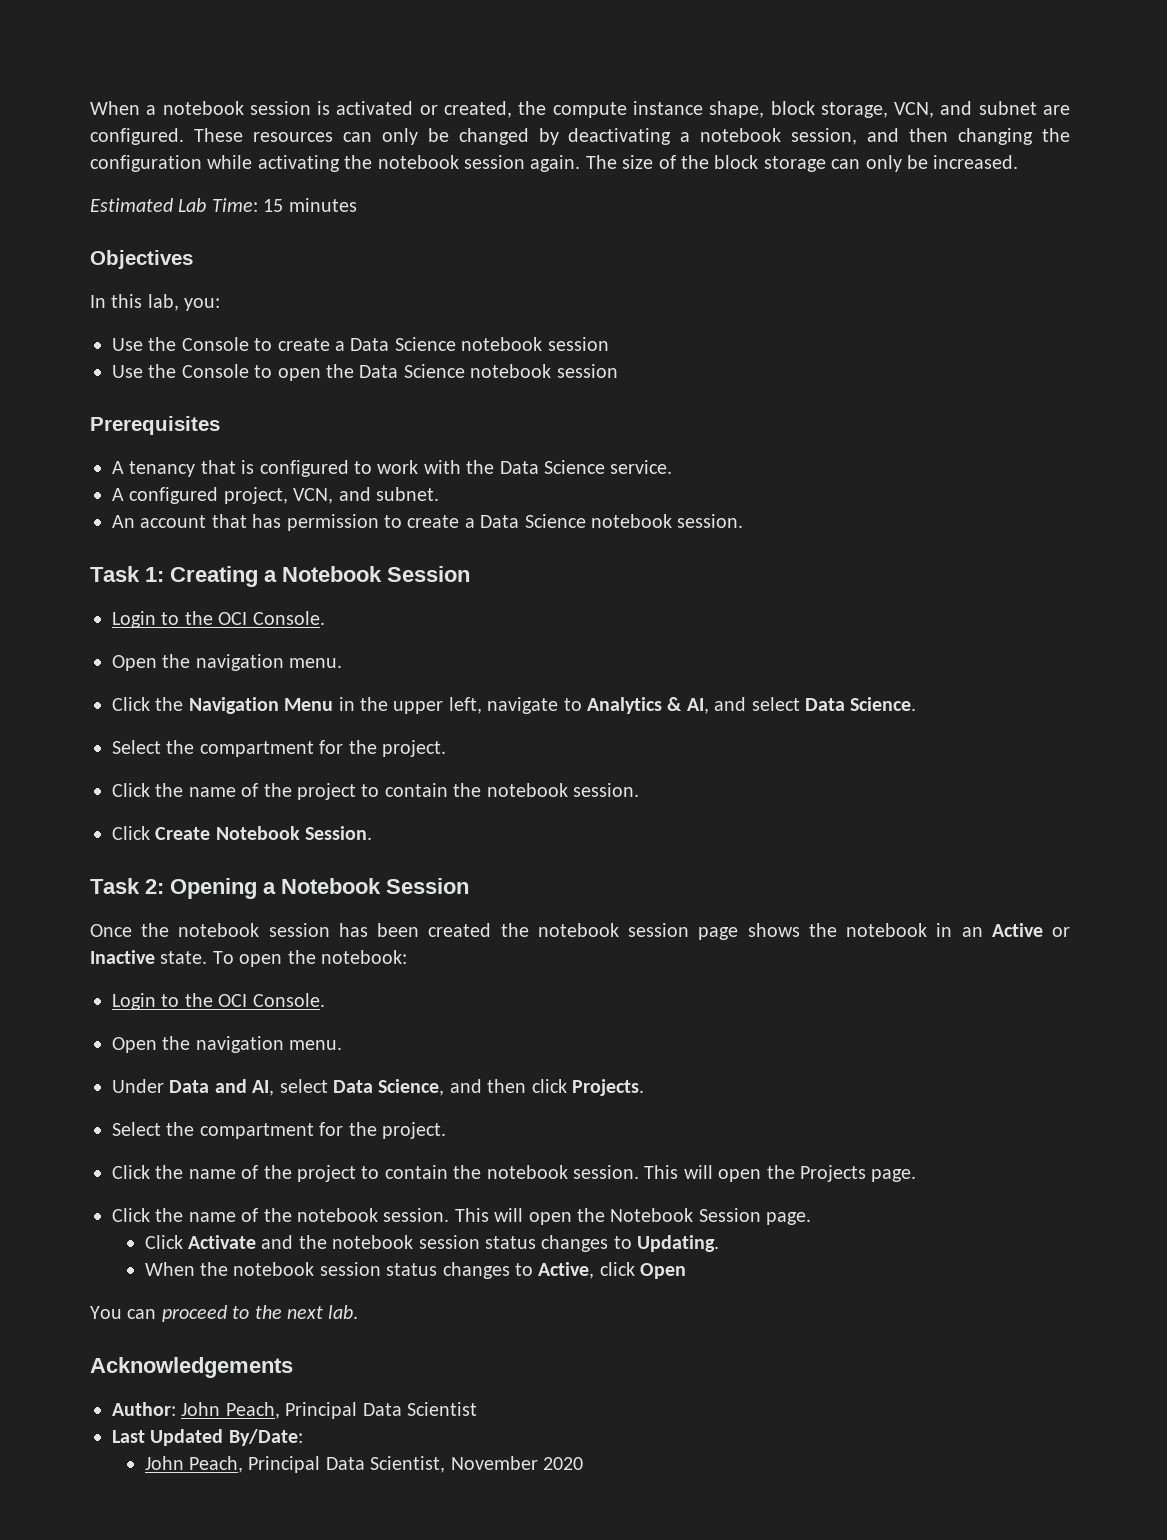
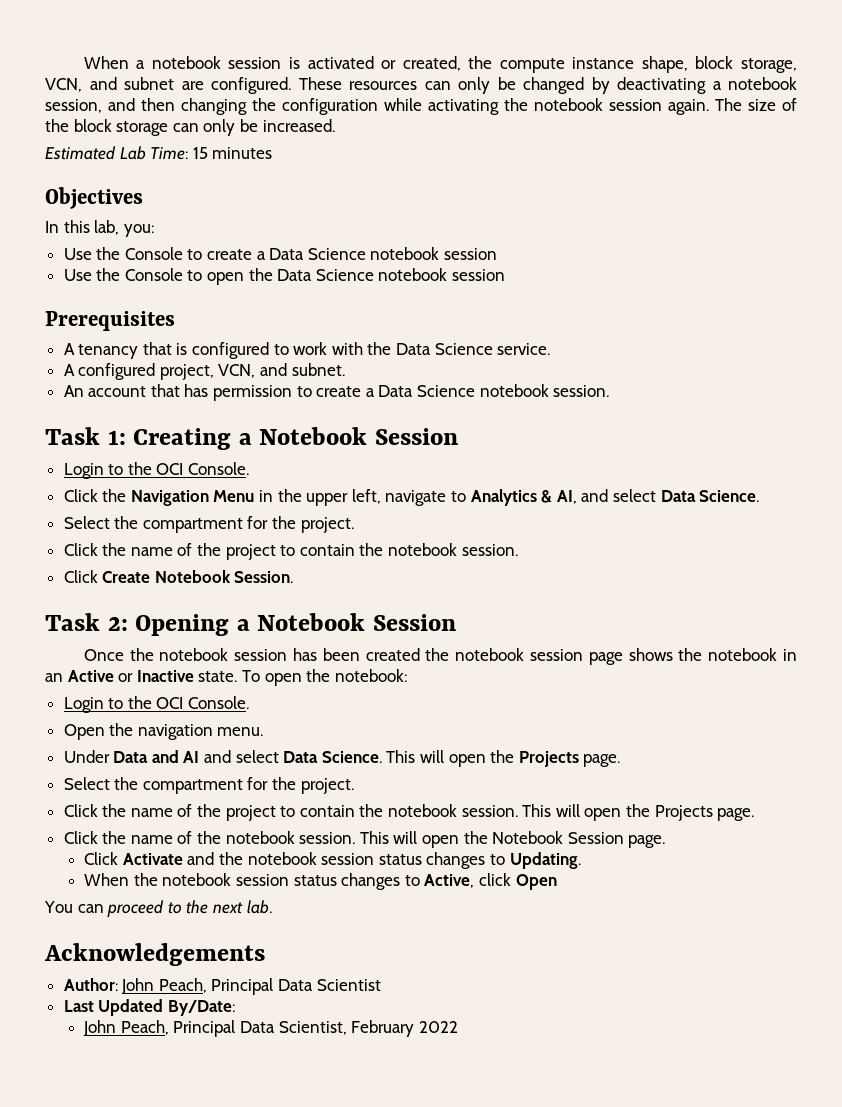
  Task 1: Creating a Notebook Session
  Login to the OCI Console.
- Open the navigation menu.
- Under Data and AI, select Data Science, and then click Projects.
+ Under Data and AI and select Data Science. This will open the Projects page.
- John Peach, Principal Data Scientist, November 2020
+ John Peach, Principal Data Scientist, February 2022

